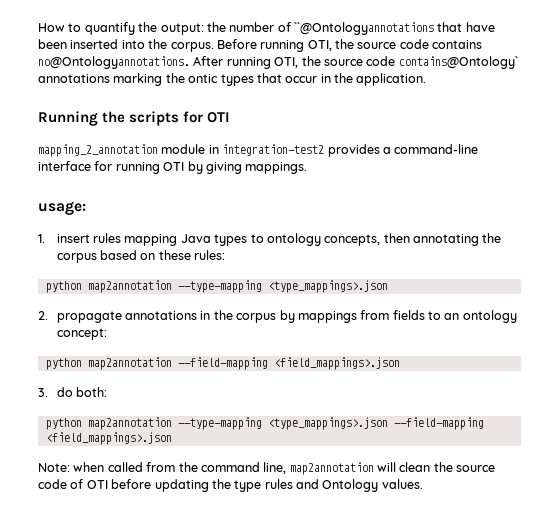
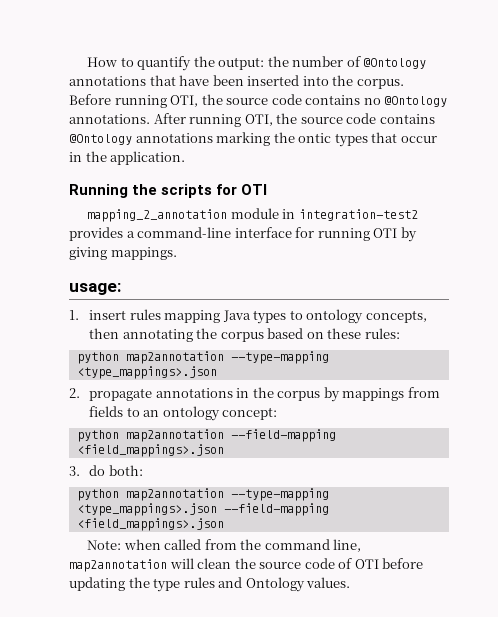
- How to quantify the output: the number of ``@Ontologyannotations that have been inserted into the corpus.
+ How to quantify the output: the number of @Ontology annotations that have been inserted into the corpus.
- Before running OTI, the source code contains no@Ontologyannotations.
+ Before running OTI, the source code contains no @Ontology annotations.
- After running OTI, the source code contains@Ontology` annotations marking the ontic types that occur in the application.
+ After running OTI, the source code contains @Ontology annotations marking the ontic types that occur in the application.

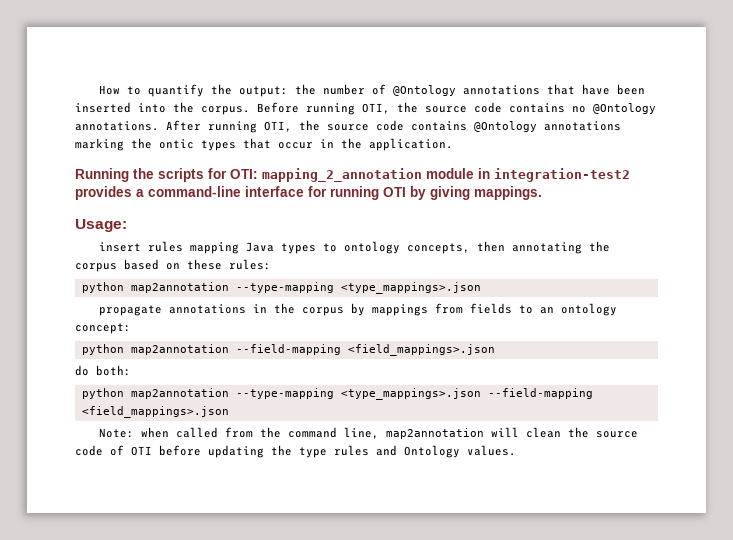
- Running the scripts for OTI
- mapping_2_annotation module in integration-test2 provides a command-line interface for running OTI by giving mappings.
+ Running the scripts for OTI: mapping_2_annotation module in integration-test2 provides a command-line interface for running OTI by giving mappings.
- usage:
- 1. insert rules mapping Java types to ontology concepts, then annotating the corpus based on these rules:
+ Usage:
+ insert rules mapping Java types to ontology concepts, then annotating the corpus based on these rules:
- 2. propagate annotations in the corpus by mappings from fields to an ontology concept:
+ propagate annotations in the corpus by mappings from fields to an ontology concept:
- 3. do both:
+ do both:

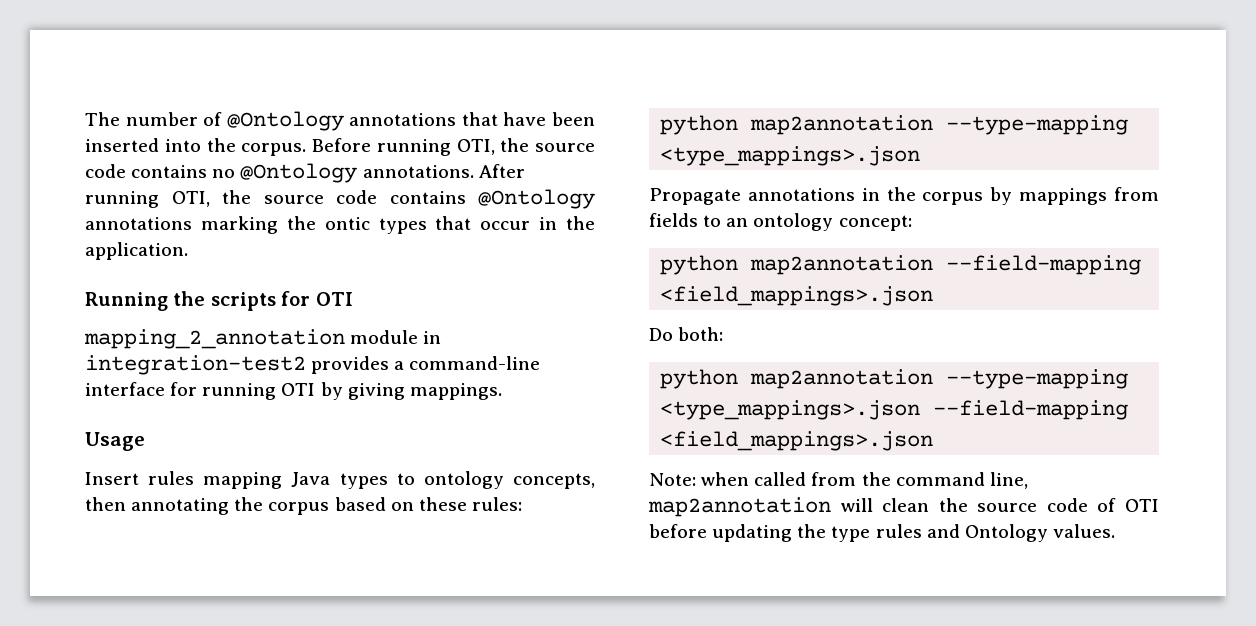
- How to quantify the output: the number of @Ontology annotations that have been inserted into the corpus.
+ The number of @Ontology annotations that have been inserted into the corpus.
- Running the scripts for OTI: mapping_2_annotation module in integration-test2 provides a command-line interface for running OTI by giving mappings.
+ Running the scripts for OTI
+ mapping_2_annotation module in integration-test2 provides a command-line interface for running OTI by giving mappings.
- Usage:
- insert rules mapping Java types to ontology concepts, then annotating the corpus based on these rules:
+ Usage
+ Insert rules mapping Java types to ontology concepts, then annotating the corpus based on these rules:
- propagate annotations in the corpus by mappings from fields to an ontology concept:
+ Propagate annotations in the corpus by mappings from fields to an ontology concept:
- do both:
+ Do both:

